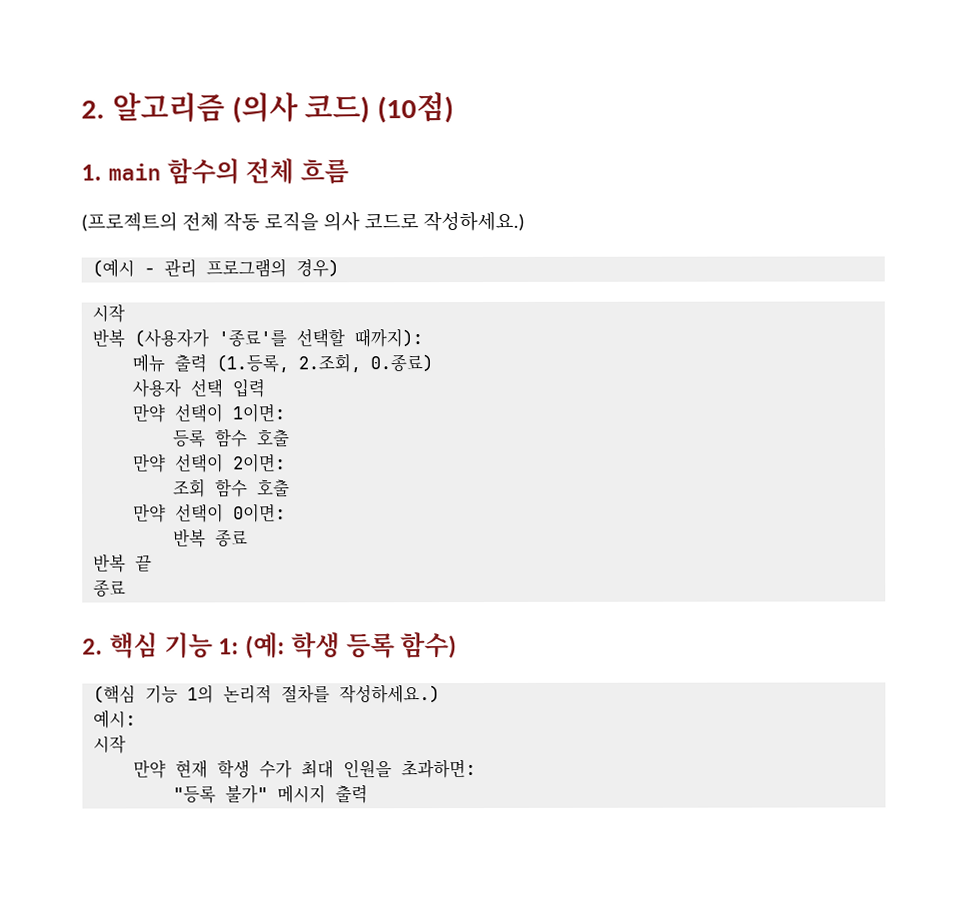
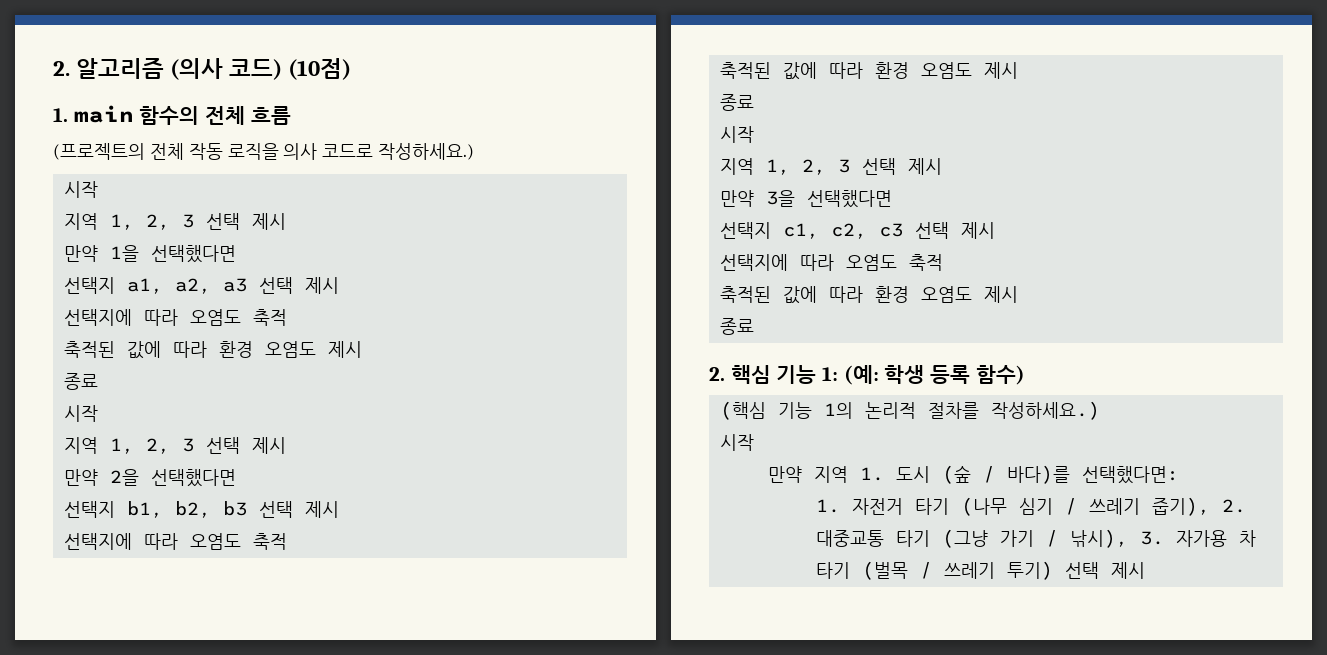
  (프로젝트의 전체 작동 로직을 의사 코드로 작성하세요.)
- (예시 - 관리 프로그램의 경우)
  시작
- 반복 (사용자가 '종료'를 선택할 때까지):
- 메뉴 출력 (1.등록, 2.조회, 0.종료)
- 사용자 선택 입력
- 만약 선택이 1이면:
- 등록 함수 호출
- 만약 선택이 2이면:
- 조회 함수 호출
- 만약 선택이 0이면:
- 반복 종료
- 반복 끝
+ 지역 1, 2, 3 선택 제시
+ 만약 1을 선택했다면
+ 선택지 a1, a2, a3 선택 제시
+ 선택지에 따라 오염도 축적
+ 축적된 값에 따라 환경 오염도 제시
+ 종료
+ 시작
+ 지역 1, 2, 3 선택 제시
+ 만약 2을 선택했다면
+ 선택지 b1, b2, b3 선택 제시
+ 선택지에 따라 오염도 축적
+ 축적된 값에 따라 환경 오염도 제시
+ 종료
+ 시작
+ 지역 1, 2, 3 선택 제시
+ 만약 3을 선택했다면
+ 선택지 c1, c2, c3 선택 제시
+ 선택지에 따라 오염도 축적
+ 축적된 값에 따라 환경 오염도 제시
- 예시:
- 만약 현재 학생 수가 최대 인원을 초과하면:
- "등록 불가" 메시지 출력
+ 만약 지역 1. 도시 (숲 / 바다)를 선택했다면:
+ 1. 자전거 타기 (나무 심기 / 쓰레기 줍기), 2. 대중교통 타기 (그냥 가기 / 낚시), 3. 자가용 차 타기 (벌목 / 쓰레기 투기) 선택 제시

